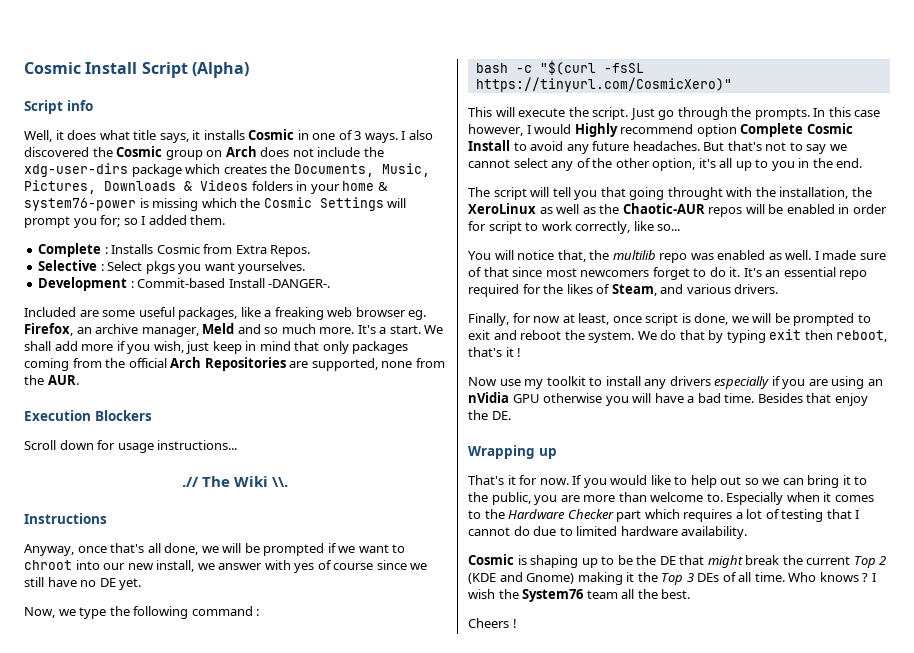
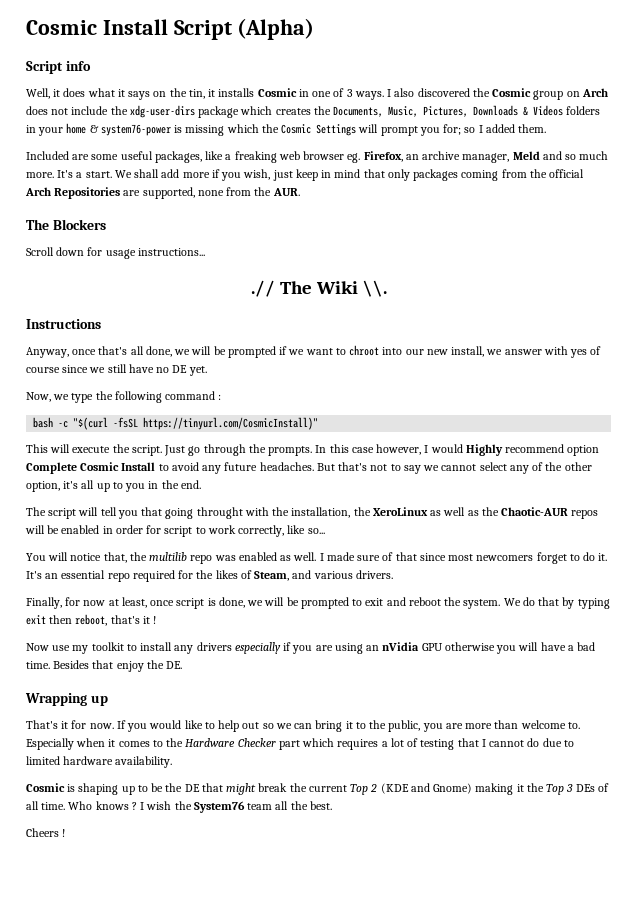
- Well, it does what title says, it installs Cosmic in one of 3 ways.
+ Well, it does what it says on the tin, it installs Cosmic in one of 3 ways.
- Complete : Installs Cosmic from Extra Repos.
- Selective : Select pkgs you want yourselves.
- Development : Commit-based Install -DANGER-.
- Execution Blockers
+ The Blockers
- bash -c "$(curl -fsSL https://tinyurl.com/CosmicXero)"
+ bash -c "$(curl -fsSL https://tinyurl.com/CosmicInstall)"

